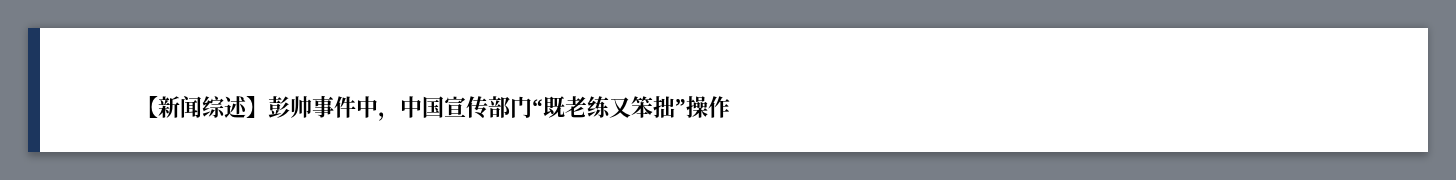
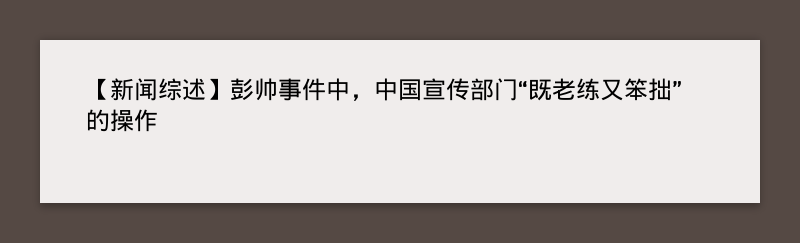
- 【新闻综述】彭帅事件中，中国宣传部门“既老练又笨拙”操作
+ 【新闻综述】彭帅事件中，中国宣传部门“既老练又笨拙”的操作

